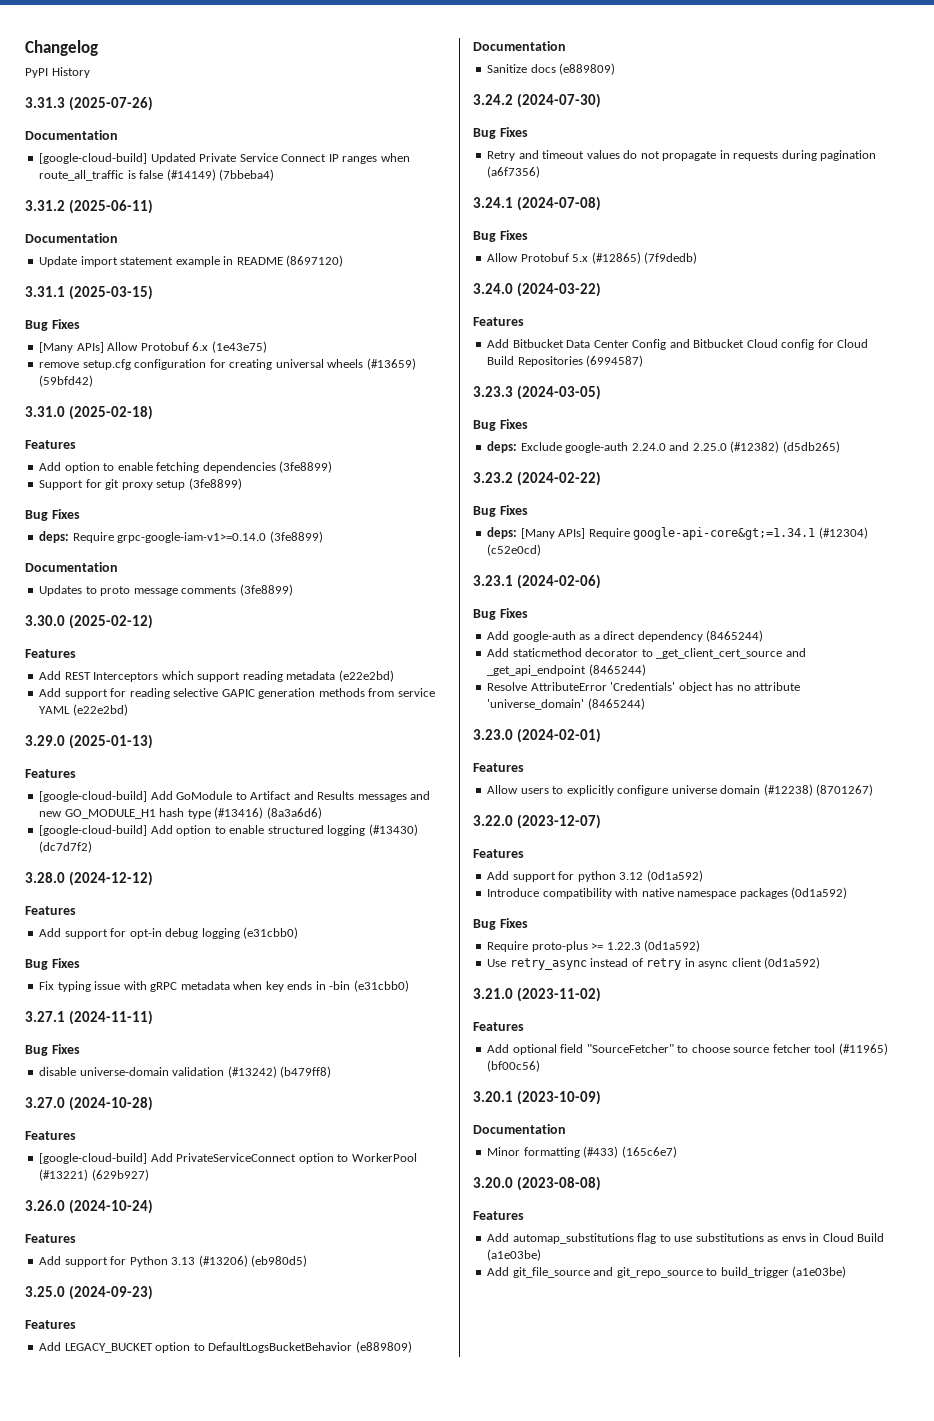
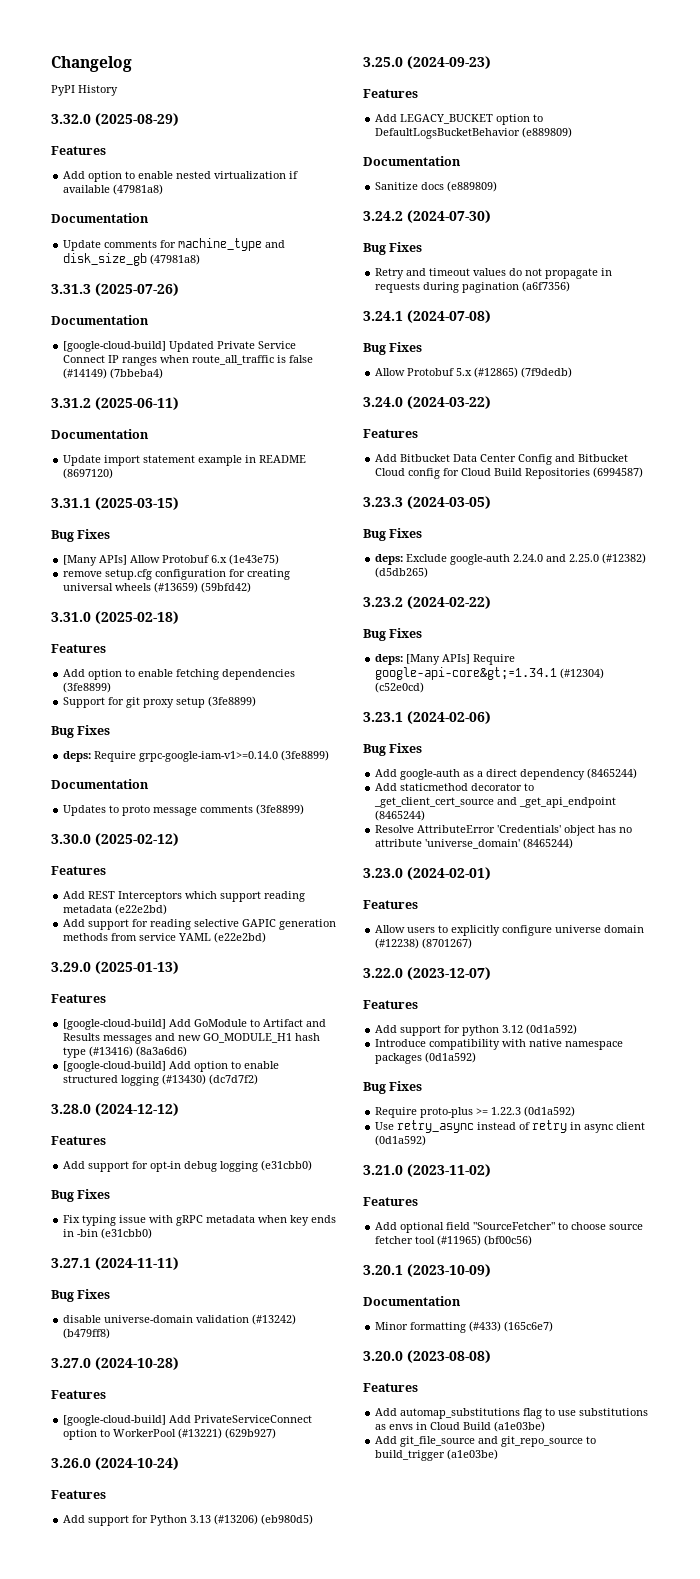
+ 3.32.0 (2025-08-29)
+ Features
+ Add option to enable nested virtualization if available (47981a8)
+ Documentation
+ Update comments for machine_type and disk_size_gb (47981a8)

